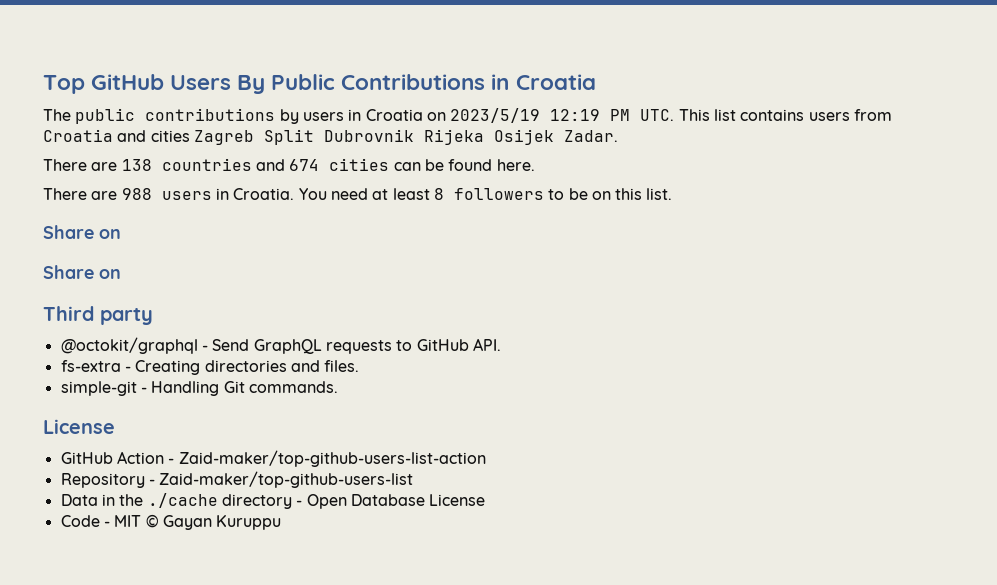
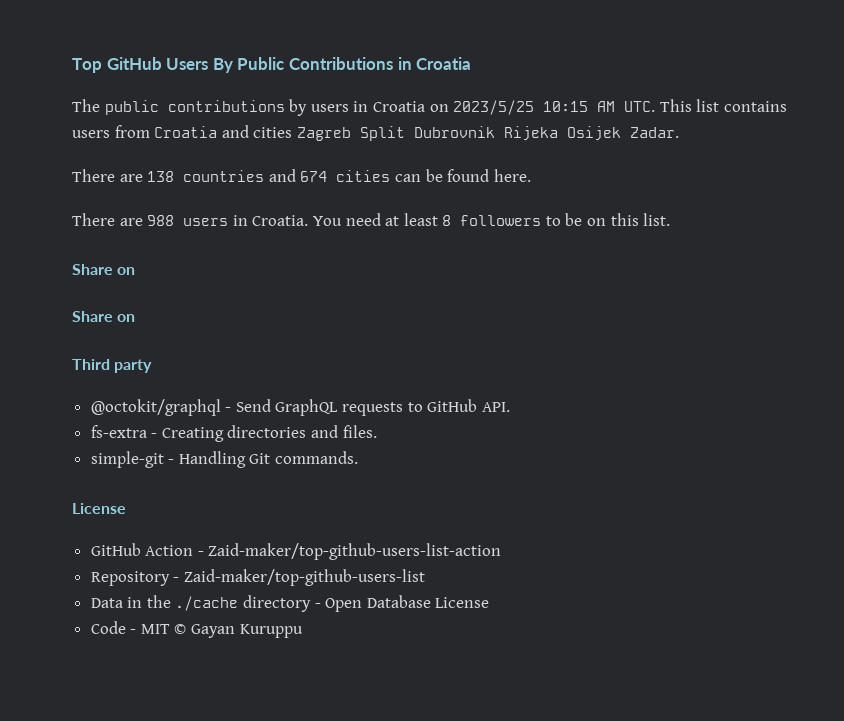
- The public contributions by users in Croatia on 2023/5/19 12:19 PM UTC. This list contains users from Croatia and cities Zagreb Split Dubrovnik Rijeka Osijek Zadar.
+ The public contributions by users in Croatia on 2023/5/25 10:15 AM UTC. This list contains users from Croatia and cities Zagreb Split Dubrovnik Rijeka Osijek Zadar.

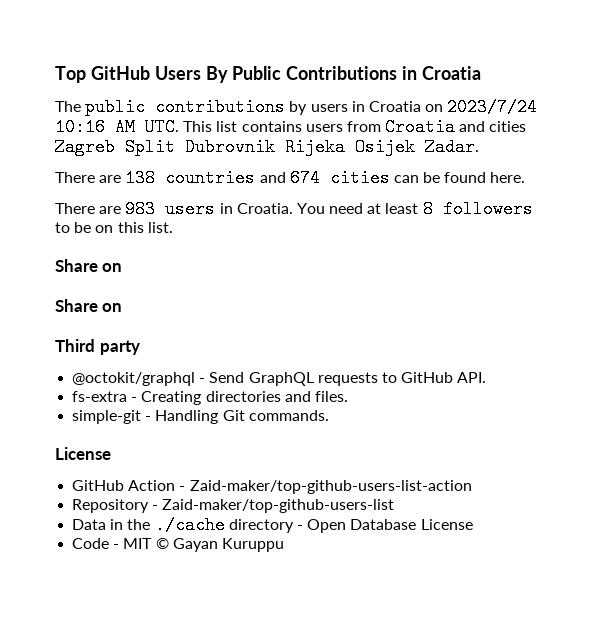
- The public contributions by users in Croatia on 2023/5/25 10:15 AM UTC. This list contains users from Croatia and cities Zagreb Split Dubrovnik Rijeka Osijek Zadar.
+ The public contributions by users in Croatia on 2023/7/24 10:16 AM UTC. This list contains users from Croatia and cities Zagreb Split Dubrovnik Rijeka Osijek Zadar.
- There are 988 users in Croatia.
+ There are 983 users in Croatia.

